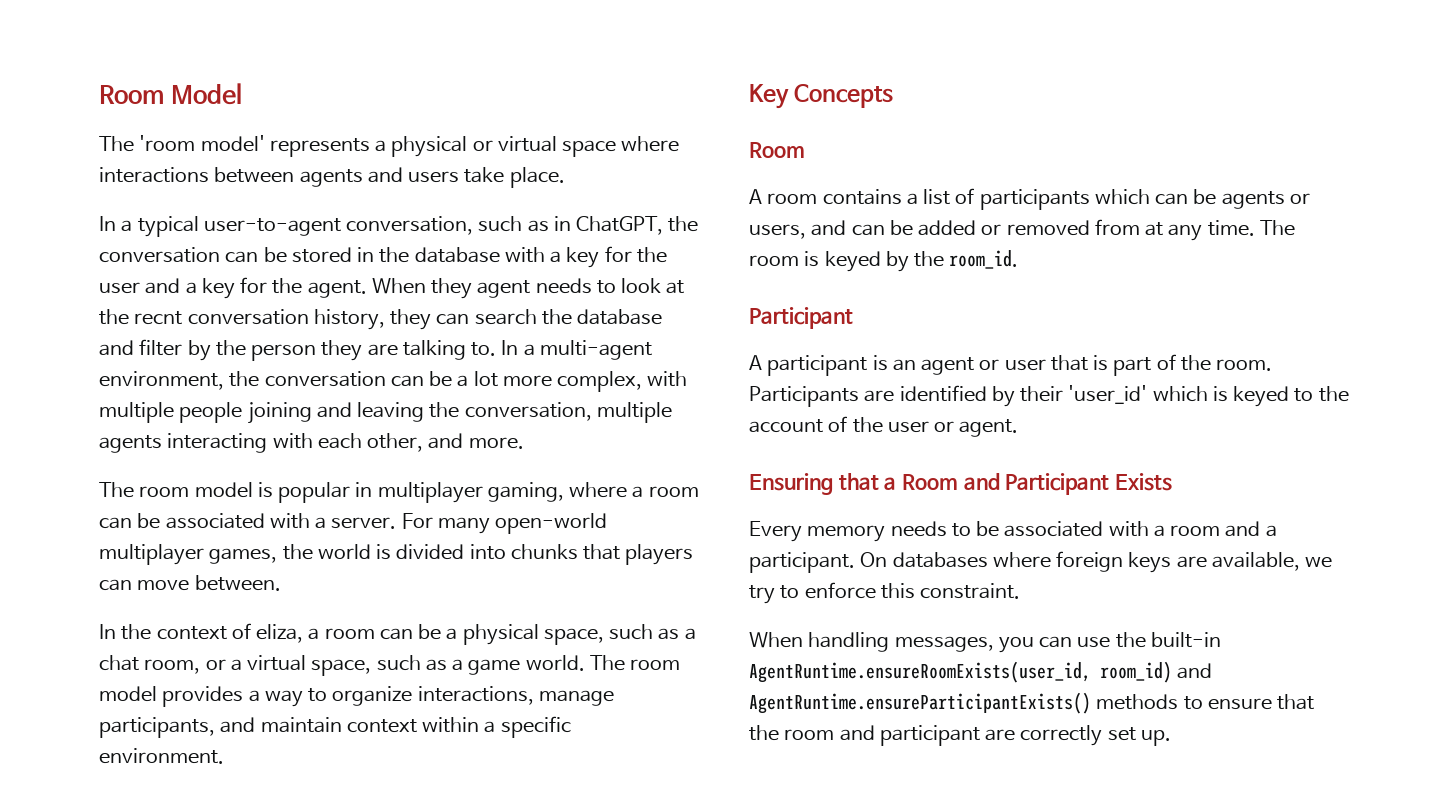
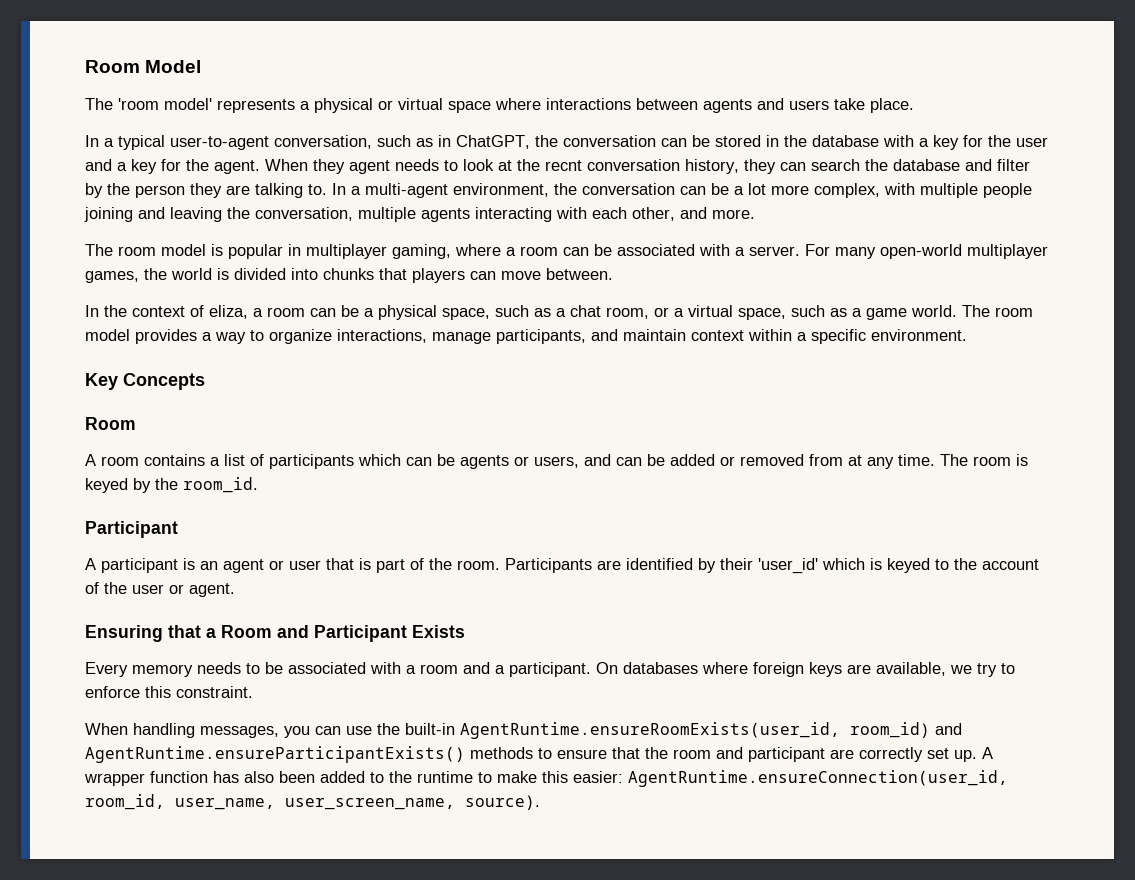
+ A wrapper function has also been added to the runtime to make this easier: AgentRuntime.ensureConnection(user_id, room_id, user_name, user_screen_name, source).

